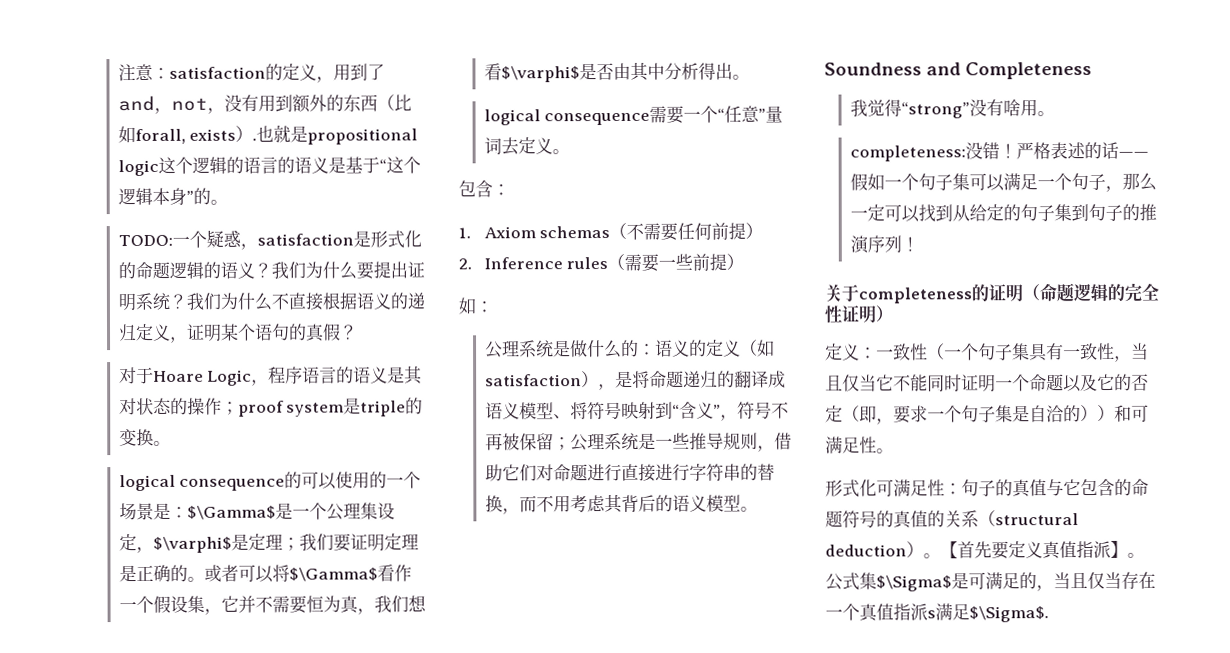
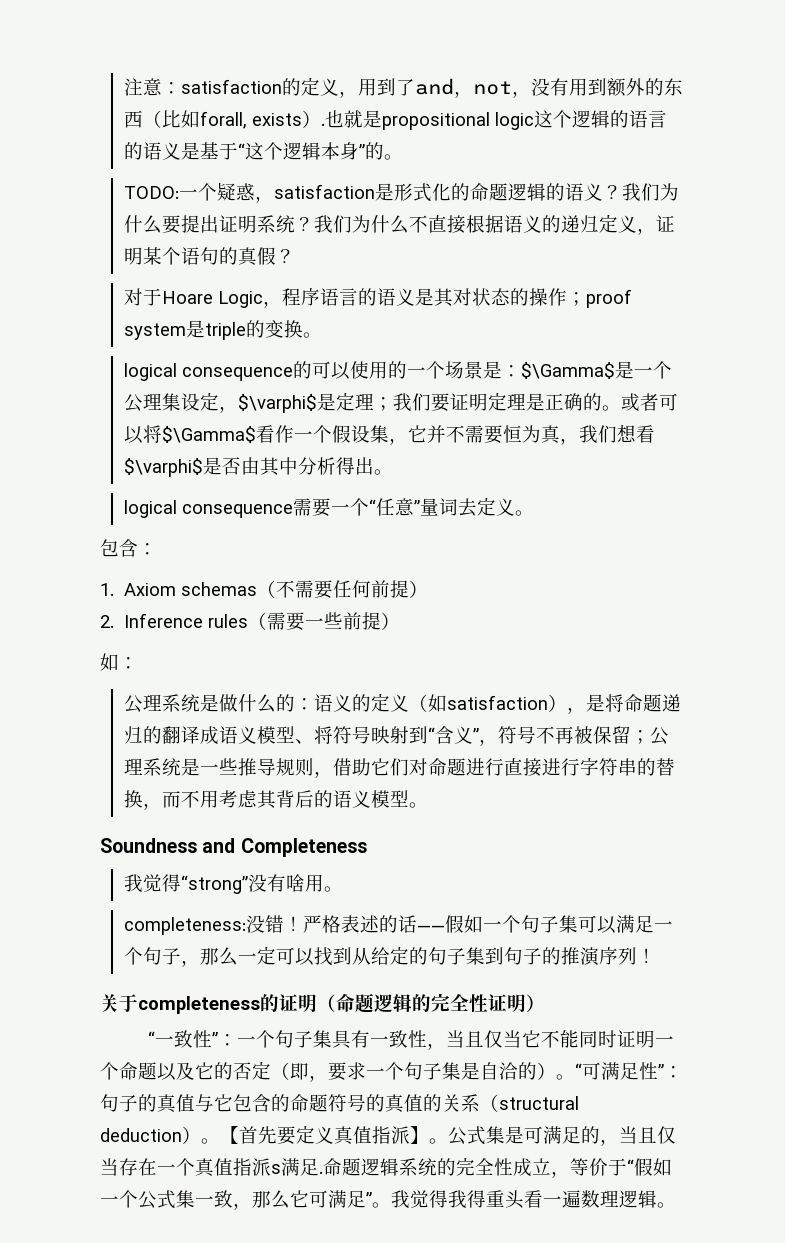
- 定义：一致性（一个句子集具有一致性，当且仅当它不能同时证明一个命题以及它的否定（即，要求一个句子集是自洽的））和可满足性。
- 形式化可满足性：句子的真值与它包含的命题符号的真值的关系（structural deduction）。
+ “一致性”：一个句子集具有一致性，当且仅当它不能同时证明一个命题以及它的否定（即，要求一个句子集是自洽的）。“可满足性”：句子的真值与它包含的命题符号的真值的关系（structural deduction）。
- 公式集$\Sigma$是可满足的，当且仅当存在一个真值指派s满足$\Sigma$.
+ 公式集是可满足的，当且仅当存在一个真值指派s满足.命题逻辑系统的完全性成立，等价于“假如一个公式集一致，那么它可满足”。我觉得我得重头看一遍数理逻辑。

